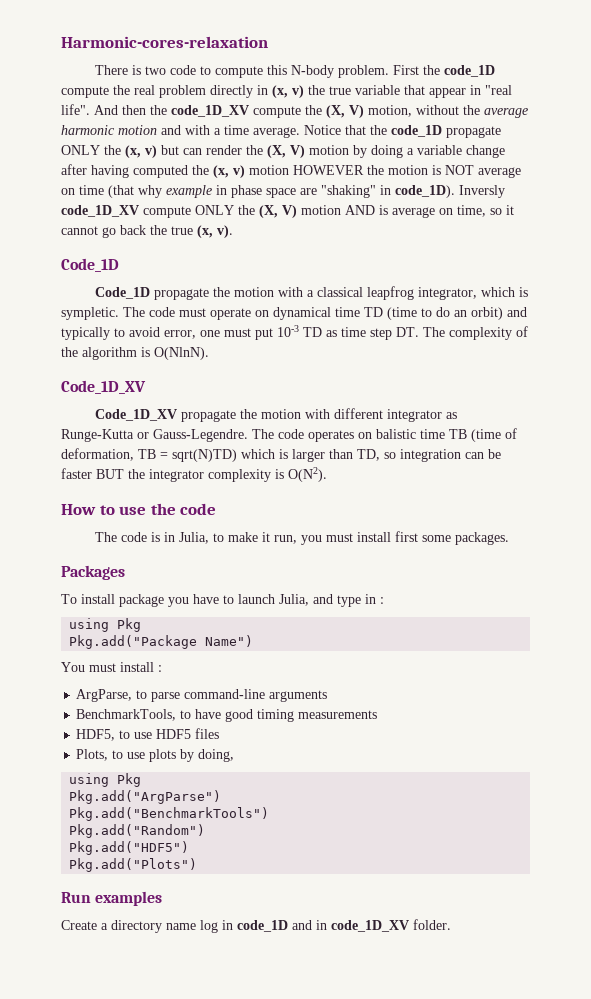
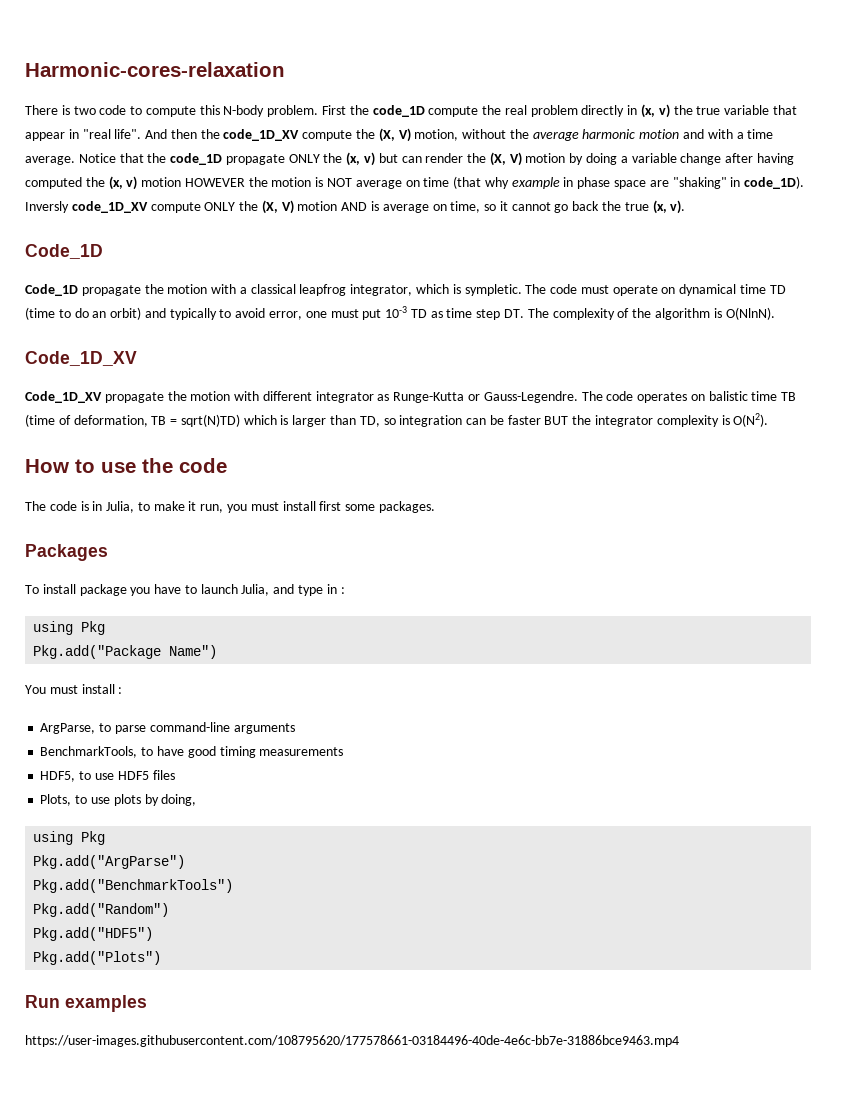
- Create a directory name log in code_1D and in code_1D_XV folder.
+ https://user-images.githubusercontent.com/108795620/177578661-03184496-40de-4e6c-bb7e-31886bce9463.mp4

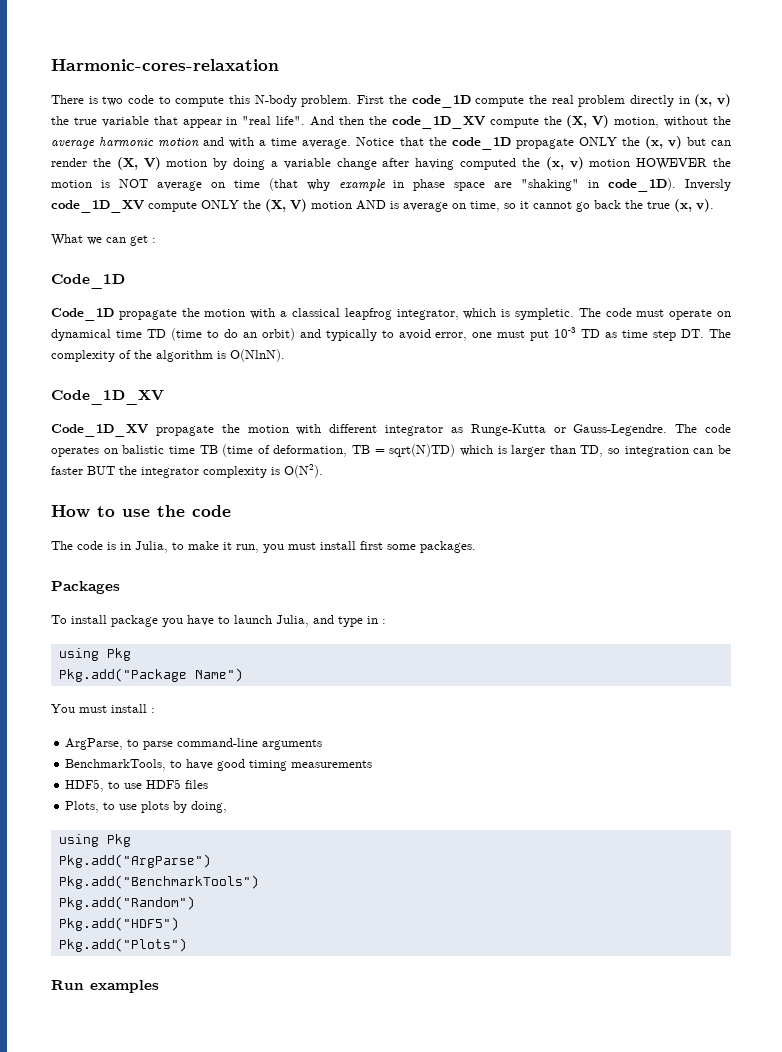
+ What we can get :
- https://user-images.githubusercontent.com/108795620/177578661-03184496-40de-4e6c-bb7e-31886bce9463.mp4

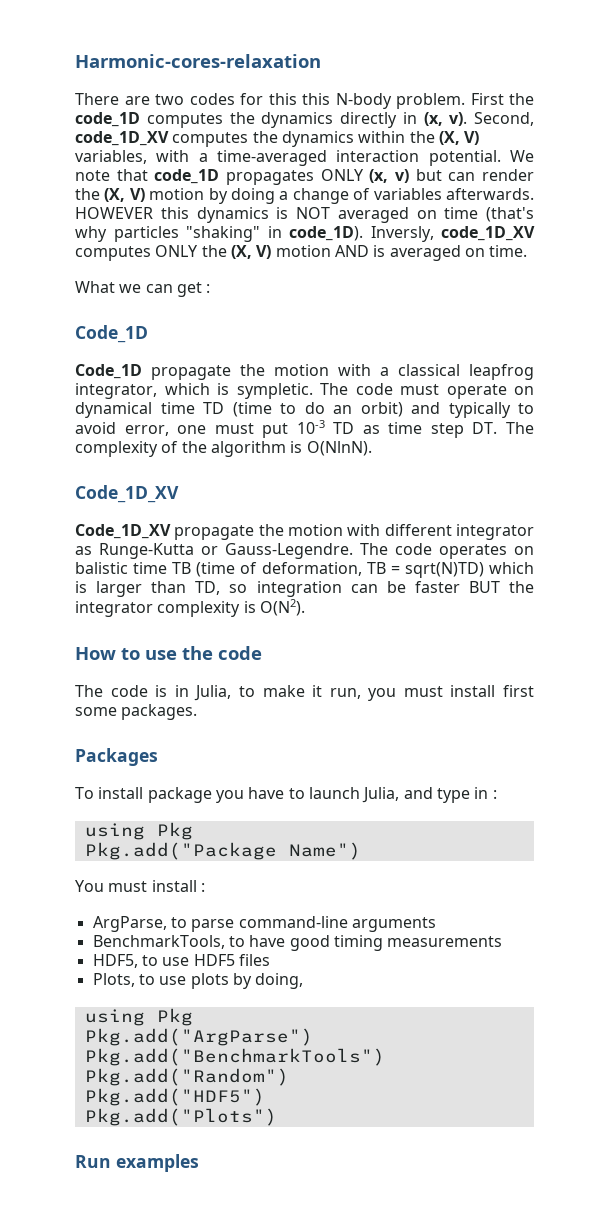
- There is two code to compute this N-body problem.
+ There are two codes for this this N-body problem.
- First the code_1D compute the real problem directly in (x, v) the true variable that appear in "real life". And then the code_1D_XV compute the (X, V) motion, without the average harmonic motion and with a time average. Notice that the code_1D propagate ONLY the (x, v) but can render the (X, V) motion by doing a variable change after having computed the (x, v) motion HOWEVER the motion is NOT average on time (that why example in phase space are "shaking" in code_1D). Inversly code_1D_XV compute ONLY the (X, V) motion AND is average on time, so it cannot go back the true (x, v).
+ First the code_1D computes the dynamics directly in (x, v). Second, code_1D_XV computes the dynamics within the (X, V) variables, with a time-averaged interaction potential. We note that code_1D propagates ONLY (x, v) but can render the (X, V) motion by doing a change of variables afterwards. HOWEVER this dynamics is NOT averaged on time (that's why particles "shaking" in code_1D). Inversly, code_1D_XV computes ONLY the (X, V) motion AND is averaged on time.

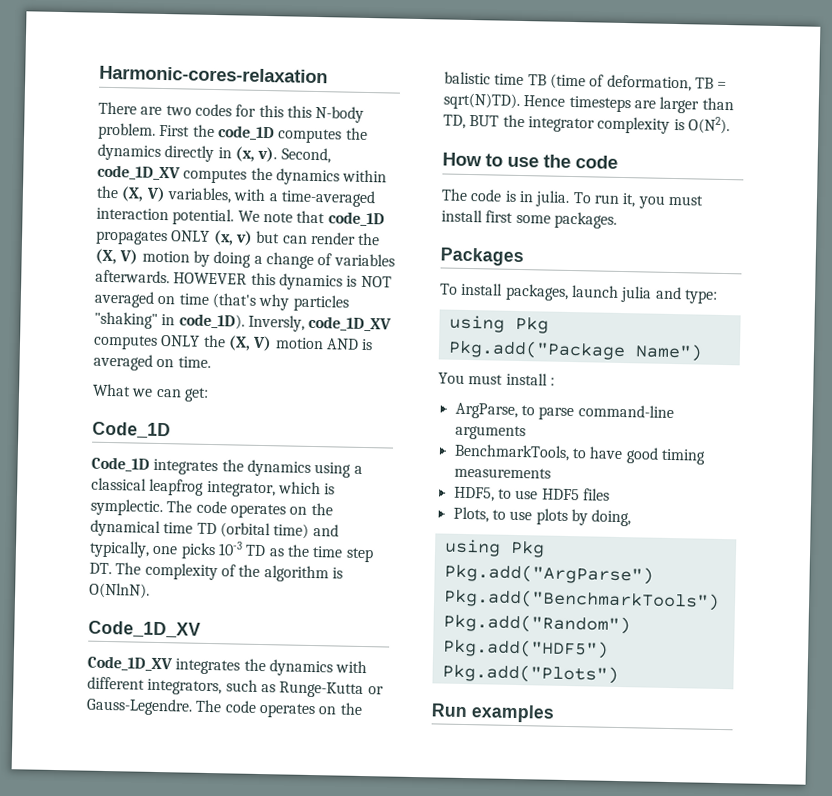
- What we can get :
+ What we can get:
- Code_1D propagate the motion with a classical leapfrog integrator, which is sympletic. The code must operate on dynamical time TD (time to do an orbit) and typically to avoid error, one must put 10-3 TD as time step DT. The complexity of the algorithm is O(NlnN).
+ Code_1D integrates the dynamics using a classical leapfrog integrator, which is symplectic. The code operates on the dynamical time TD (orbital time) and typically, one picks 10-3 TD as the time step DT. The complexity of the algorithm is O(NlnN).
- Code_1D_XV propagate the motion with different integrator as Runge-Kutta or Gauss-Legendre.
+ Code_1D_XV integrates the dynamics with different integrators, such as Runge-Kutta or Gauss-Legendre.
- The code operates on balistic time TB (time of deformation, TB = sqrt(N)TD) which is larger than TD, so integration can be faster BUT the integrator complexity is O(N2).
+ The code operates on the balistic time TB (time of deformation, TB = sqrt(N)TD). Hence timesteps are larger than TD, BUT the integrator complexity is O(N2).
- The code is in Julia, to make it run, you must install first some packages.
+ The code is in julia. To run it, you must install first some packages.
- To install package you have to launch Julia, and type in :
+ To install packages, launch julia and type:

